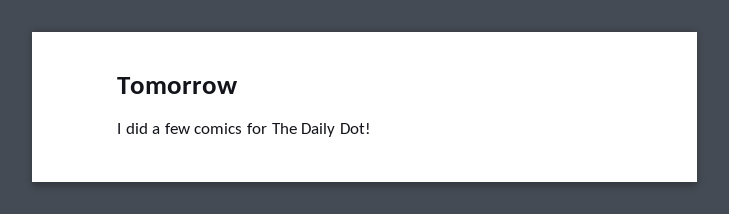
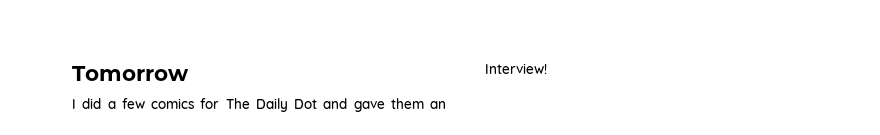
- I did a few comics for The Daily Dot!
+ I did a few comics for The Daily Dot and gave them an Interview!

